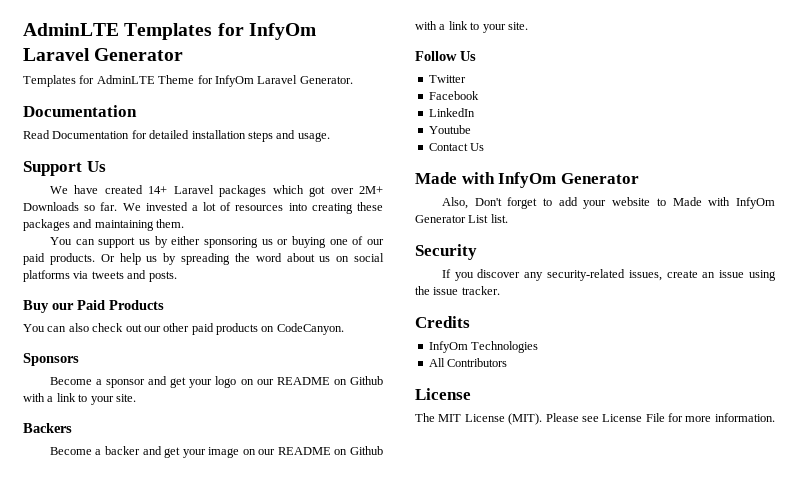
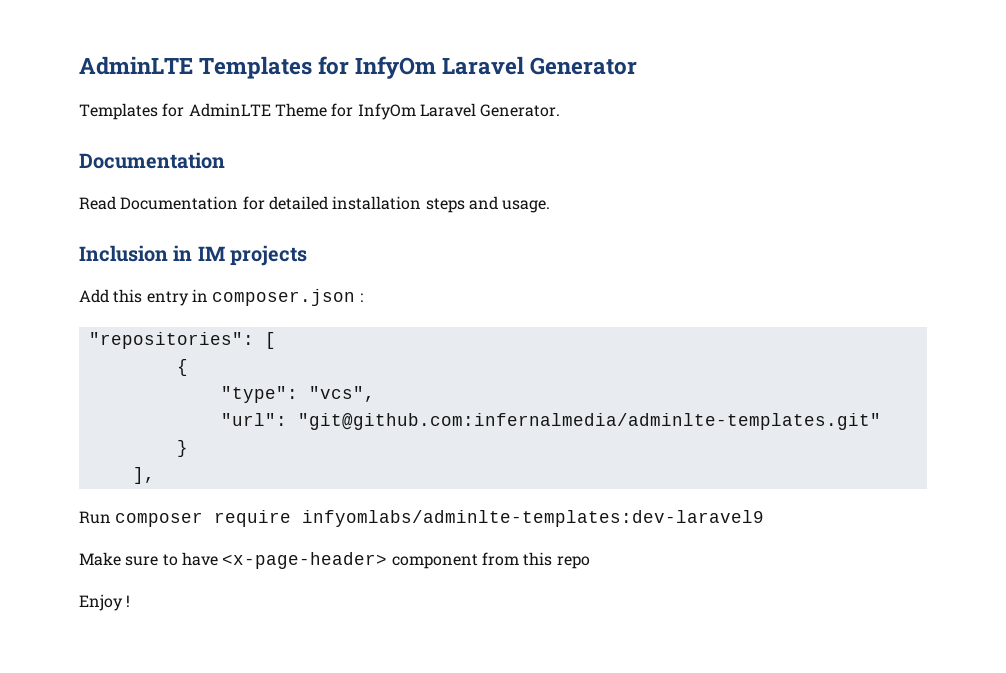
- Support Us
- We have created 14+ Laravel packages which got over 2M+ Downloads so far. We invested a lot of resources into creating these packages and maintaining them.
- You can support us by either sponsoring us or buying one of our paid products. Or help us by spreading the word about us on social platforms via tweets and posts.
- Buy our Paid Products
- You can also check out our other paid products on CodeCanyon.
- Sponsors
- Become a sponsor and get your logo on our README on Github with a link to your site.
- Backers
- Become a backer and get your image on our README on Github with a link to your site.
- Follow Us
- Twitter
- Facebook
- LinkedIn
- Youtube
- Contact Us
- Made with InfyOm Generator
- Also, Don't forget to add your website to Made with InfyOm Generator List list.
- Security
- If you discover any security-related issues, create an issue using the issue tracker.
- Credits
- InfyOm Technologies
- All Contributors
- License
- The MIT License (MIT). Please see License File for more information.
+ Inclusion in IM projects
+ Add this entry in composer.json :
+ "repositories": [
+ {
+ "type": "vcs",
+ "url": "git@github.com:infernalmedia/adminlte-templates.git"
+ }
+ ],
+ Run composer require infyomlabs/adminlte-templates:dev-laravel9
+ Make sure to have <x-page-header> component from this repo
+ Enjoy !

